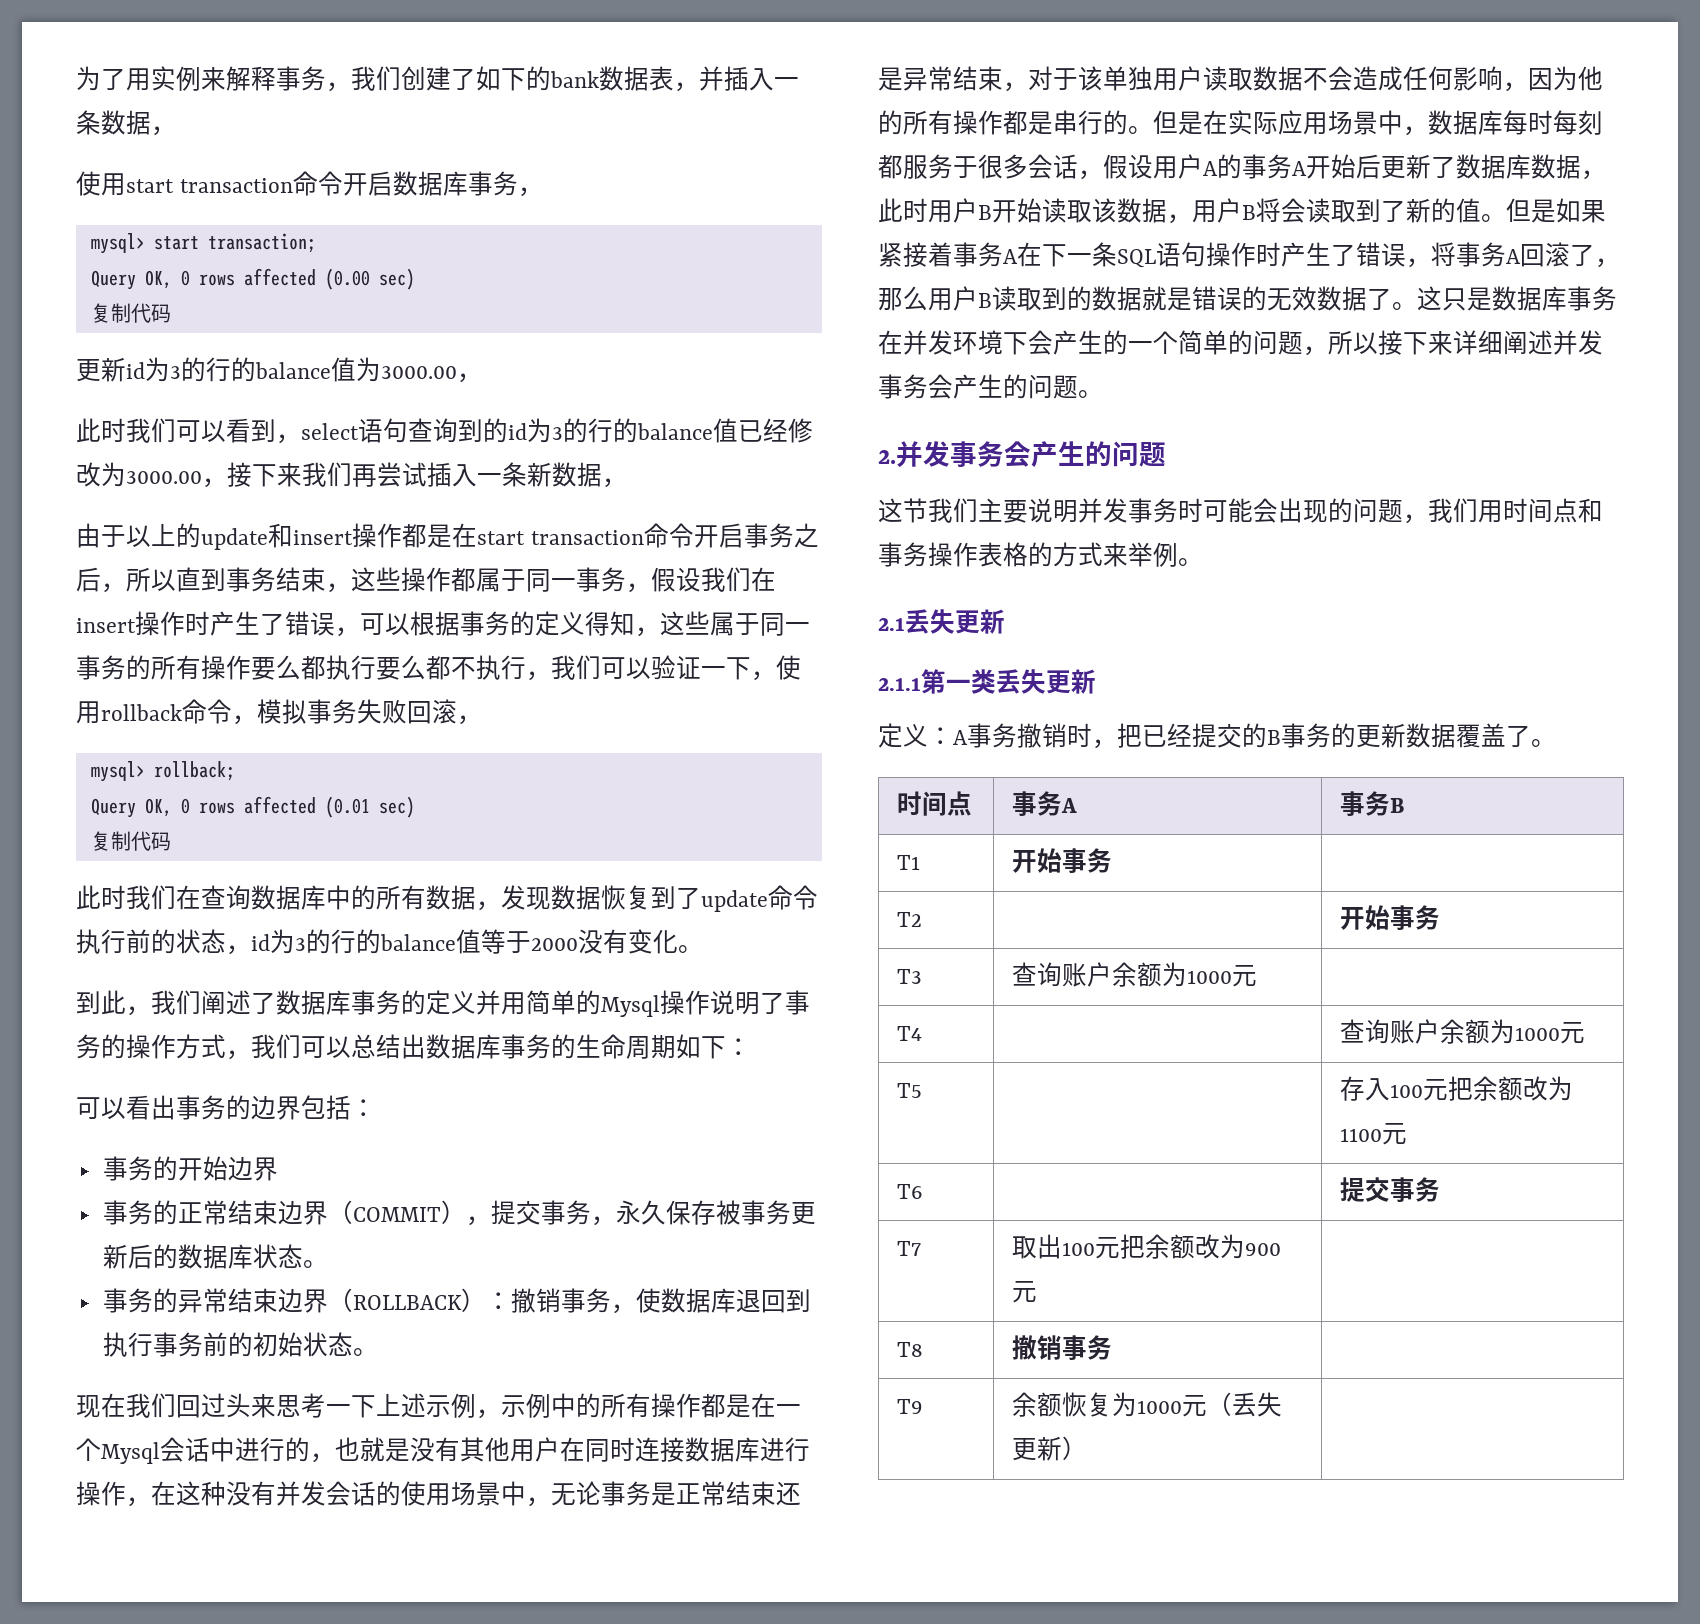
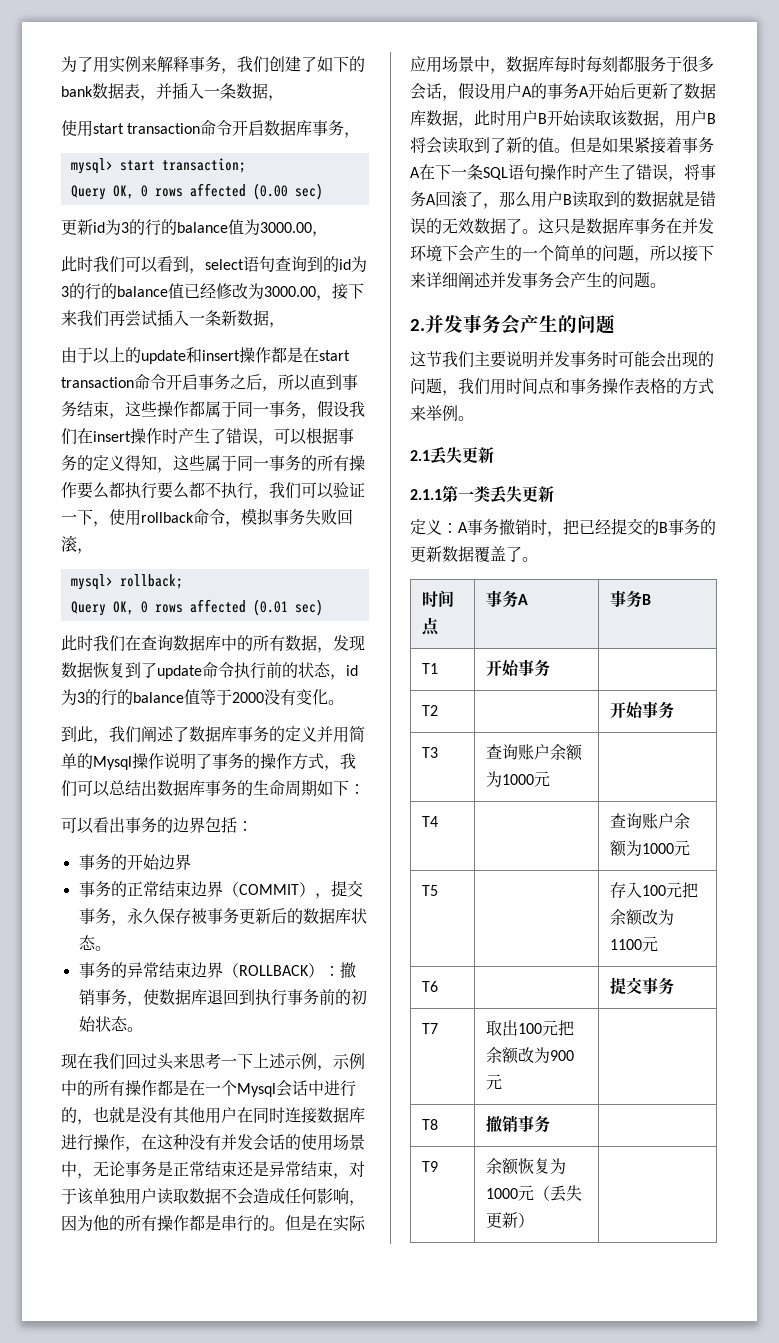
  Query OK, 0 rows affected (0.00 sec)
- 复制代码
  Query OK, 0 rows affected (0.01 sec)
- 复制代码

